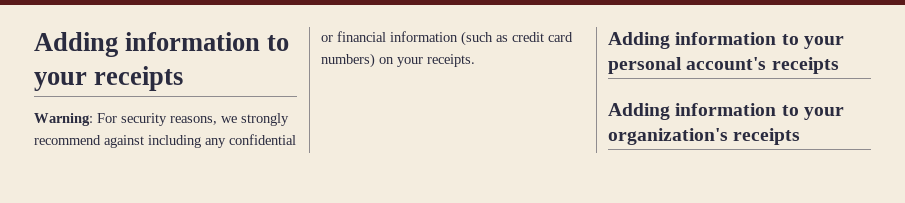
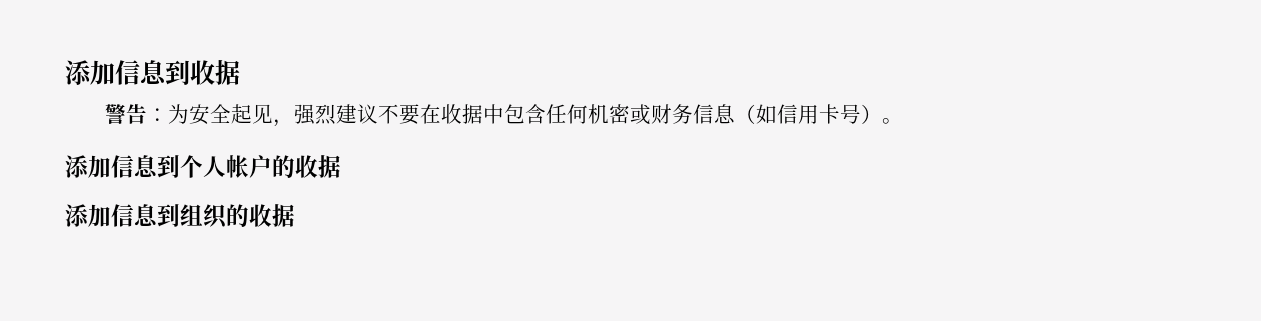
- Adding information to your receipts
- Warning: For security reasons, we strongly recommend against including any confidential or financial information (such as credit card numbers) on your receipts.
- Adding information to your personal account's receipts
- Adding information to your organization's receipts
+ 添加信息到收据
+ 警告：为安全起见，强烈建议不要在收据中包含任何机密或财务信息（如信用卡号）。
+ 添加信息到个人帐户的收据
+ 添加信息到组织的收据

